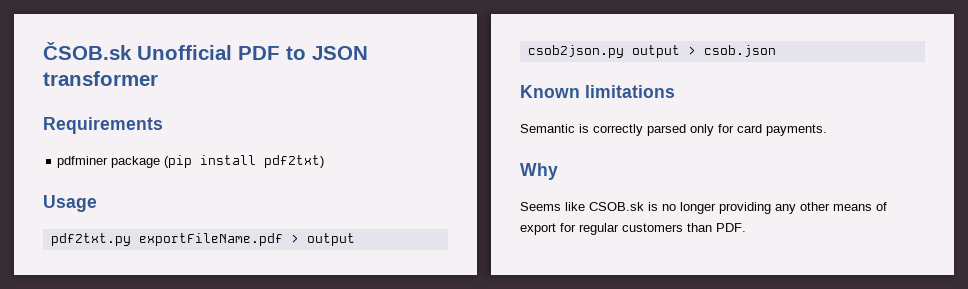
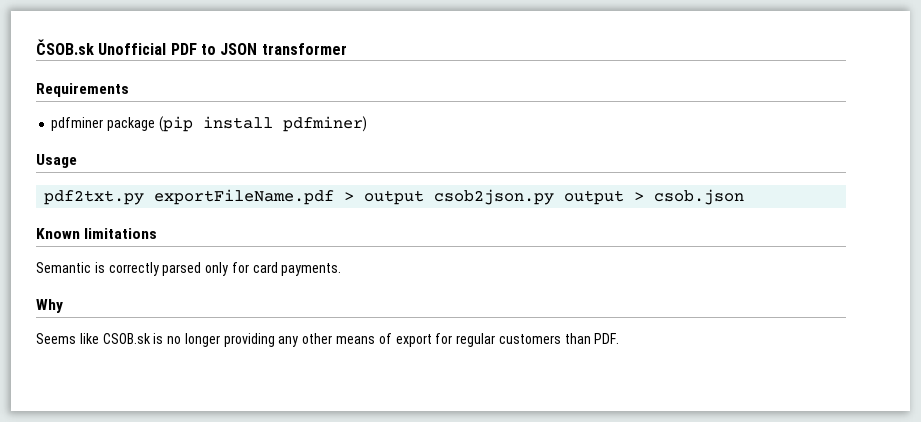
- pdfminer package (pip install pdf2txt)
+ pdfminer package (pip install pdfminer)

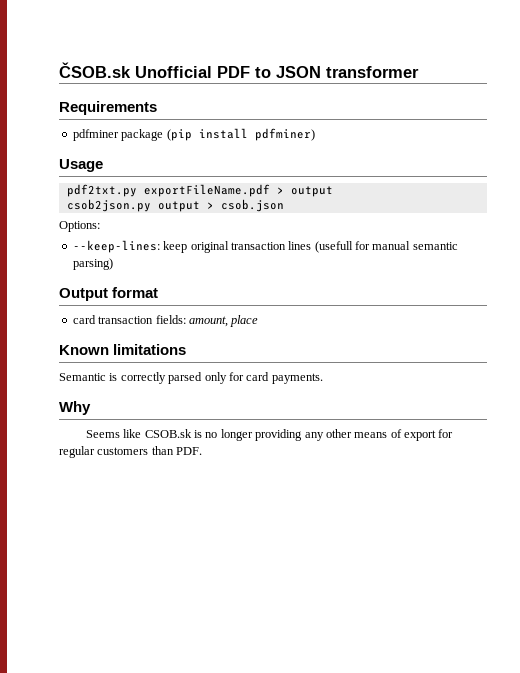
- pdf2txt.py exportFileName.pdf > output csob2json.py output > csob.json
+ pdf2txt.py exportFileName.pdf > output
+ csob2json.py output > csob.json
+ Options:
+ --keep-lines: keep original transaction lines (usefull for manual semantic parsing)
+ Output format
+ card transaction fields: amount, place

